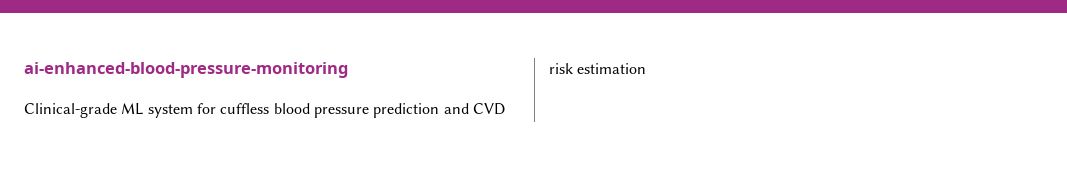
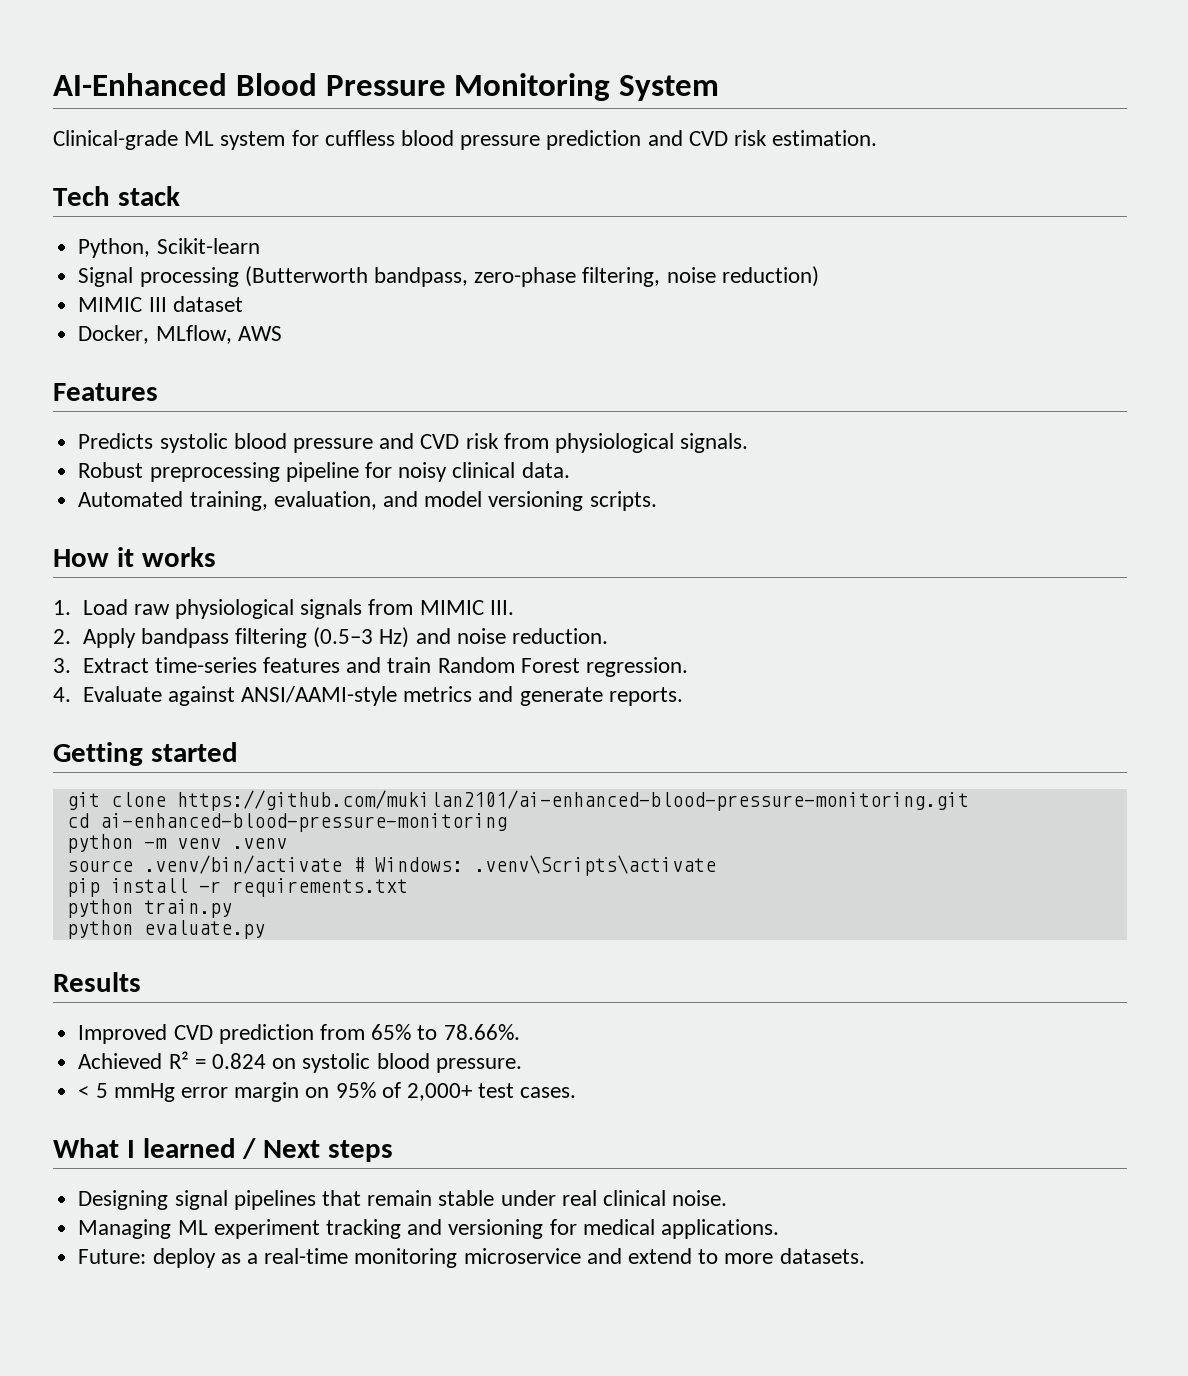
- ai-enhanced-blood-pressure-monitoring
+ AI-Enhanced Blood Pressure Monitoring System
- Clinical-grade ML system for cuffless blood pressure prediction and CVD risk estimation
+ Clinical-grade ML system for cuffless blood pressure prediction and CVD risk estimation.
+ Tech stack
+ Python, Scikit-learn
+ Signal processing (Butterworth bandpass, zero-phase filtering, noise reduction)
+ MIMIC III dataset
+ Docker, MLflow, AWS
+ Features
+ Predicts systolic blood pressure and CVD risk from physiological signals.
+ Robust preprocessing pipeline for noisy clinical data.
+ Automated training, evaluation, and model versioning scripts.
+ How it works
+ 1. Load raw physiological signals from MIMIC III.
+ 2. Apply bandpass filtering (0.5–3 Hz) and noise reduction.
+ 3. Extract time-series features and train Random Forest regression.
+ 4. Evaluate against ANSI/AAMI-style metrics and generate reports.
+ Getting started
+ git clone https://github.com/mukilan2101/ai-enhanced-blood-pressure-monitoring.git
+ cd ai-enhanced-blood-pressure-monitoring
+ python -m venv .venv
+ source .venv/bin/activate # Windows: .venv\Scripts\activate
+ pip install -r requirements.txt
+ python train.py
+ python evaluate.py
+ Results
+ Improved CVD prediction from 65% to 78.66%.
+ Achieved R² = 0.824 on systolic blood pressure.
+ < 5 mmHg error margin on 95% of 2,000+ test cases.
+ What I learned / Next steps
+ Designing signal pipelines that remain stable under real clinical noise.
+ Managing ML experiment tracking and versioning for medical applications.
+ Future: deploy as a real-time monitoring microservice and extend to more datasets.

